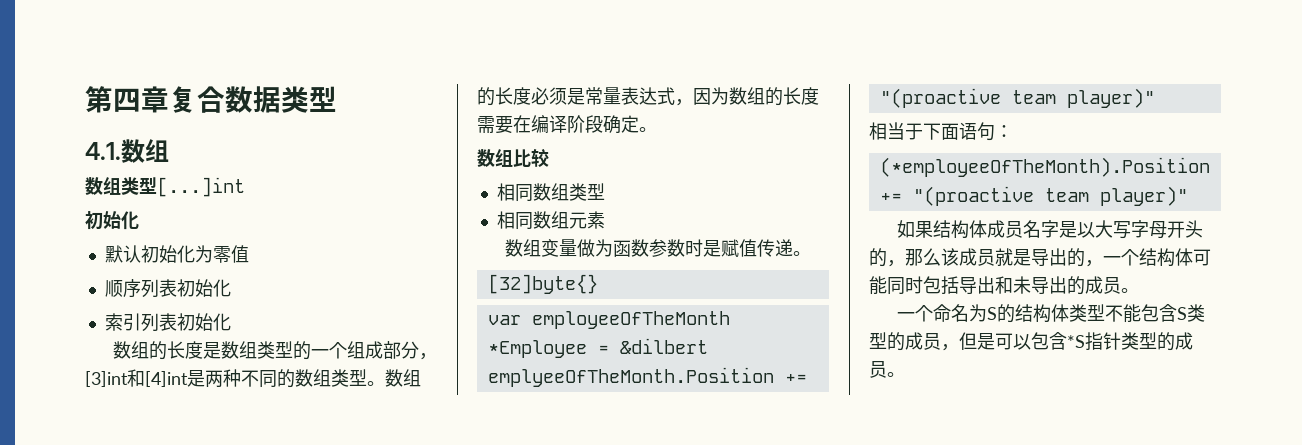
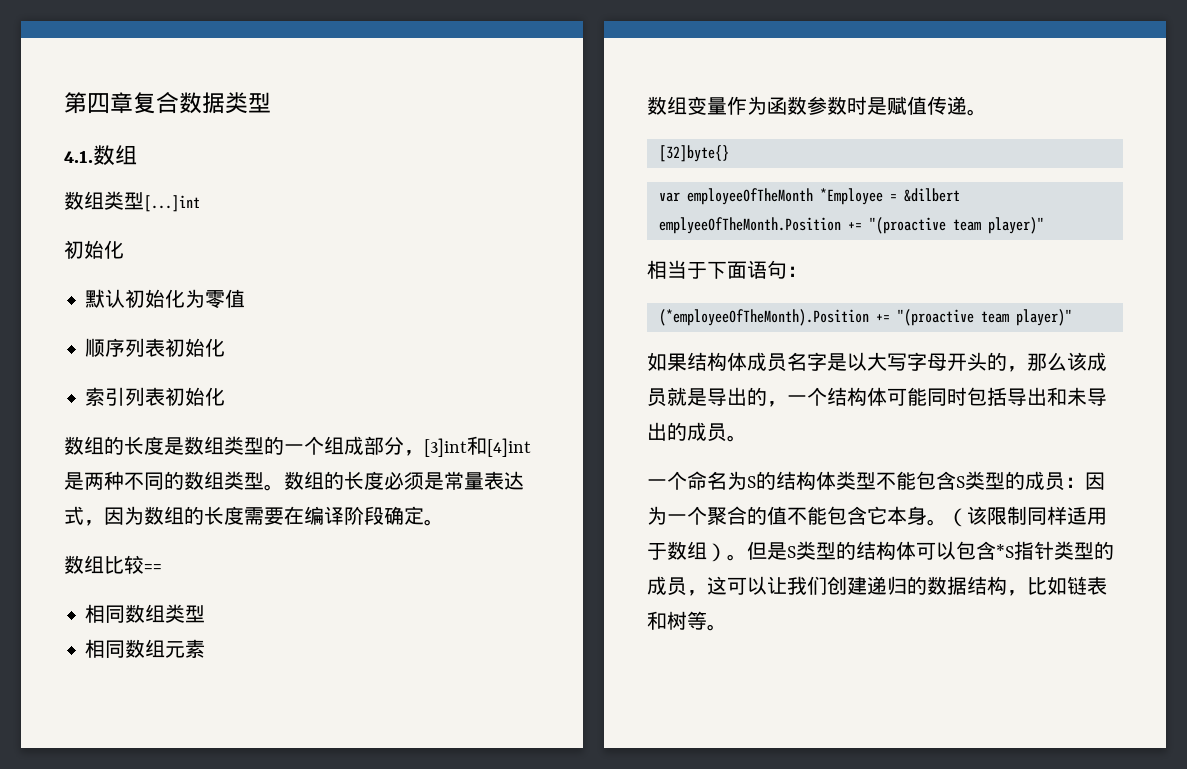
- 数组比较
+ 数组比较==
- 数组变量做为函数参数时是赋值传递。
+ 数组变量作为函数参数时是赋值传递。
- 一个命名为S的结构体类型不能包含S类型的成员，但是可以包含*S指针类型的成员。
+ 一个命名为S的结构体类型不能包含S类型的成员：因为一个聚合的值不能包含它本身。（该限制同样适用于数组）。但是S类型的结构体可以包含*S指针类型的成员，这可以让我们创建递归的数据结构，比如链表和树等。

